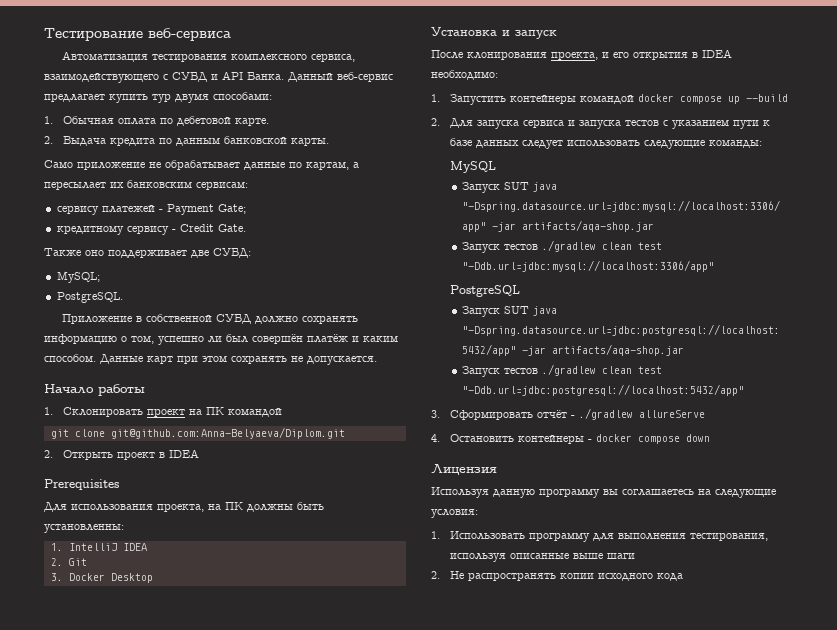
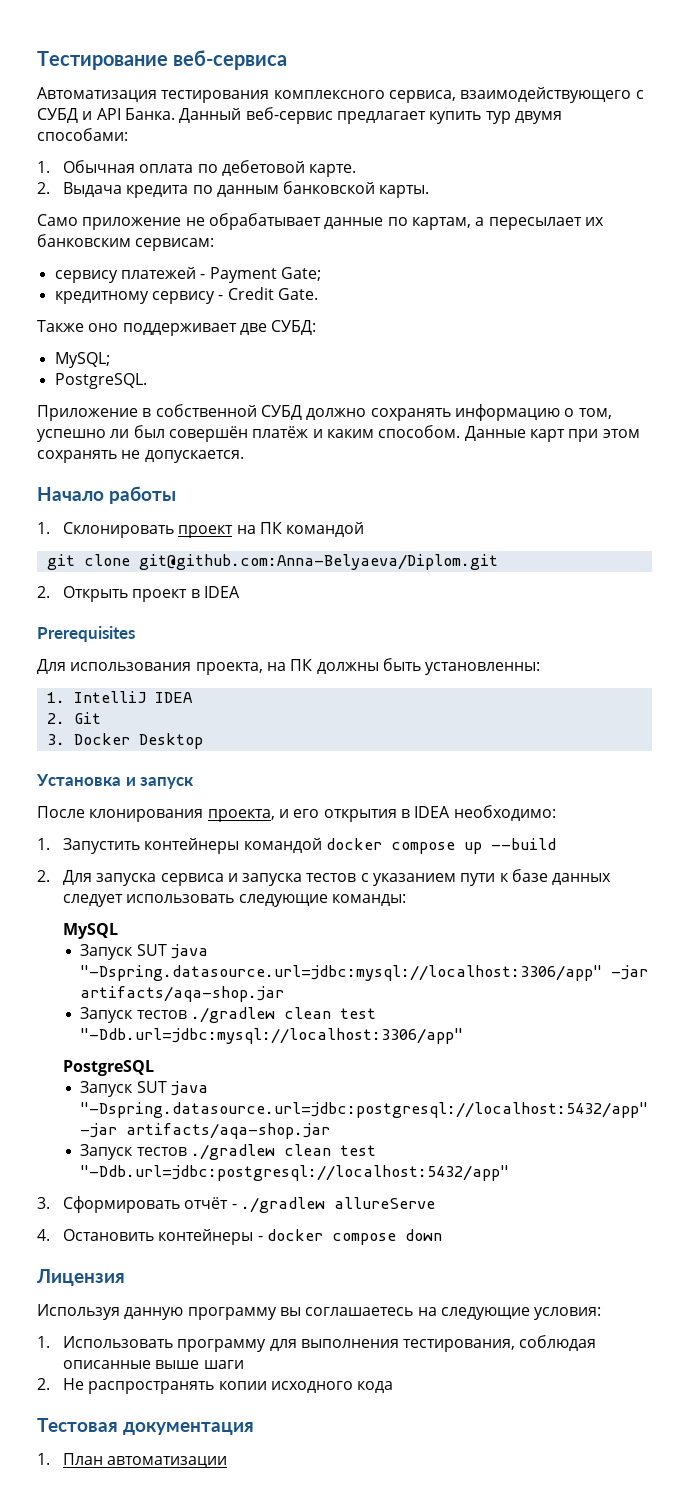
- 1. Использовать программу для выполнения тестирования, используя описанные выше шаги
+ 1. Использовать программу для выполнения тестирования, соблюдая описанные выше шаги
+ Тестовая документация
+ 1. План автоматизации

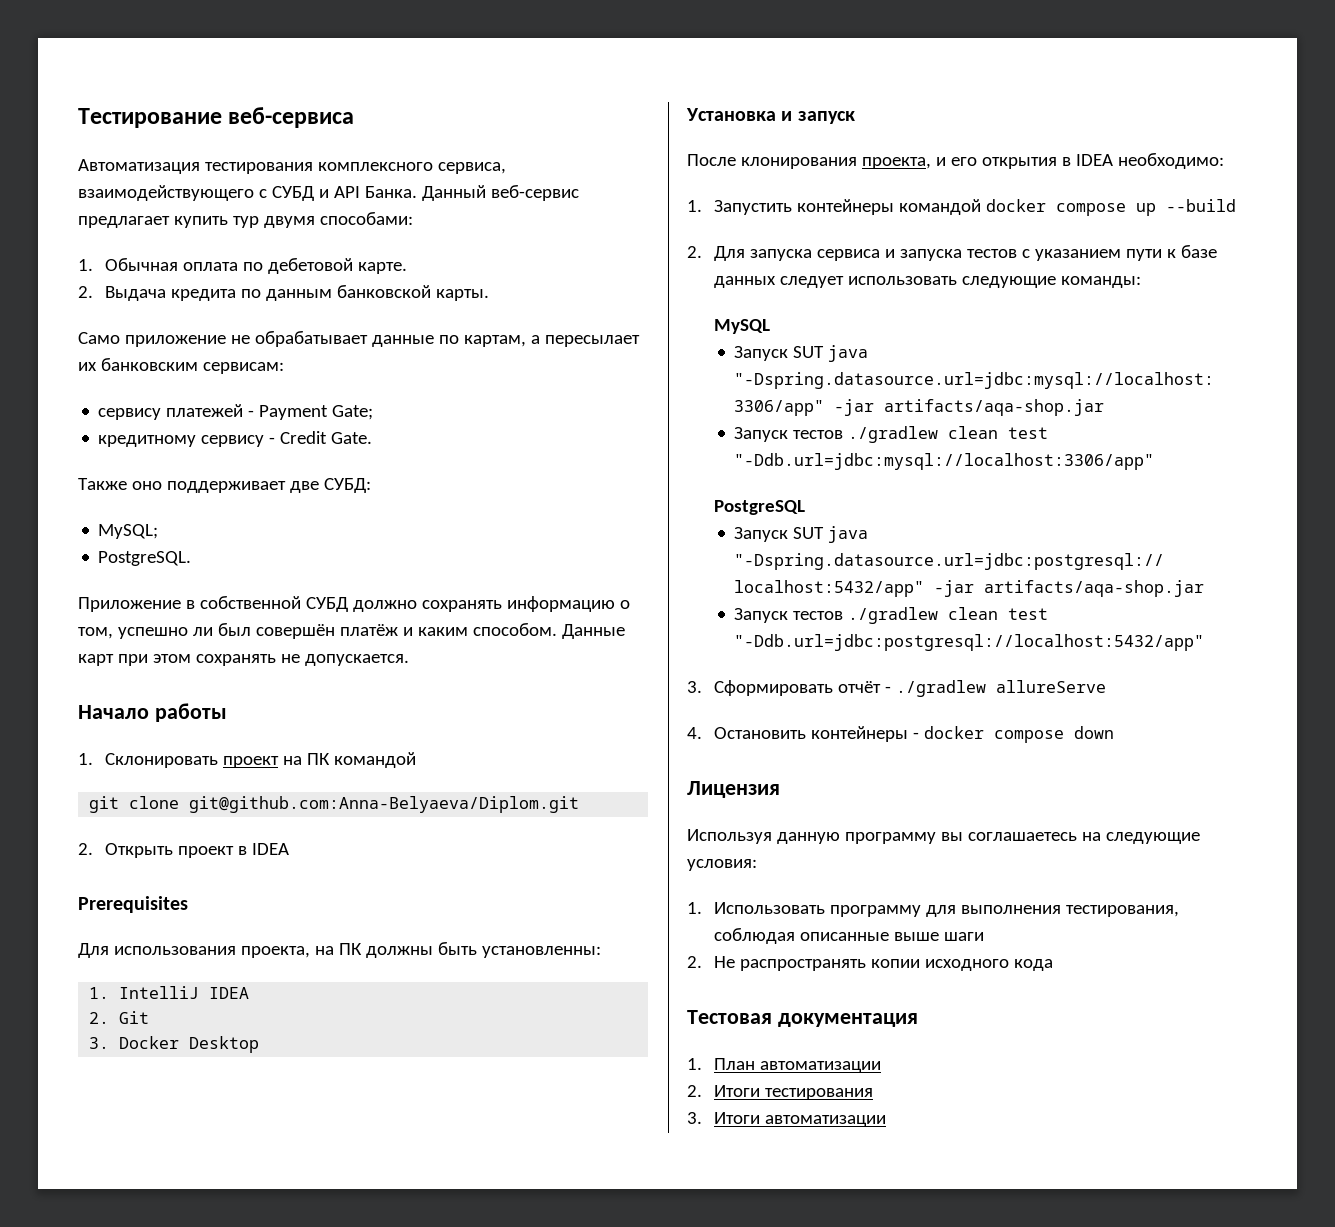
+ 2. Итоги тестирования
+ 3. Итоги автоматизации

